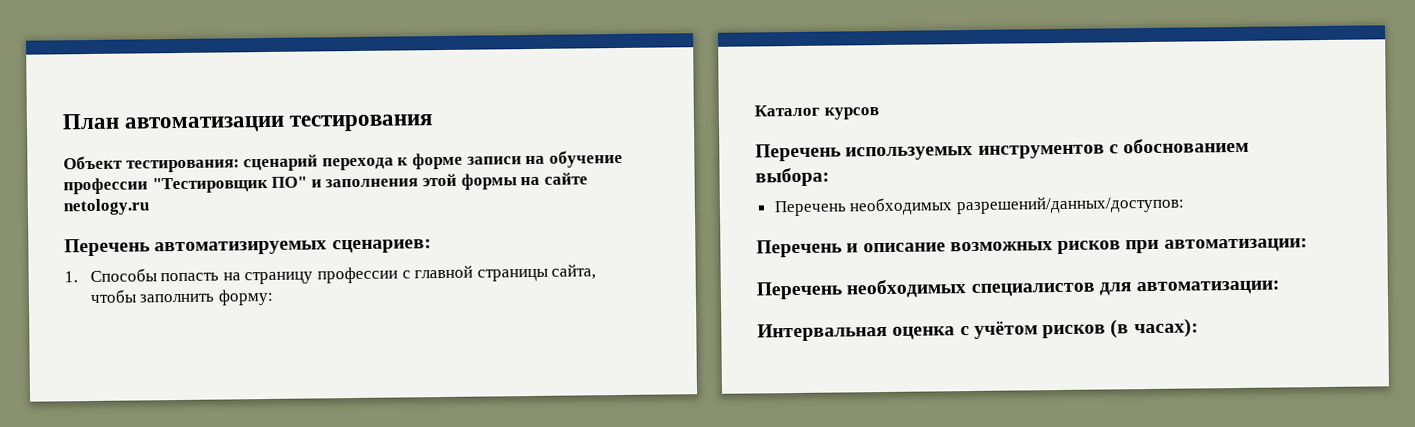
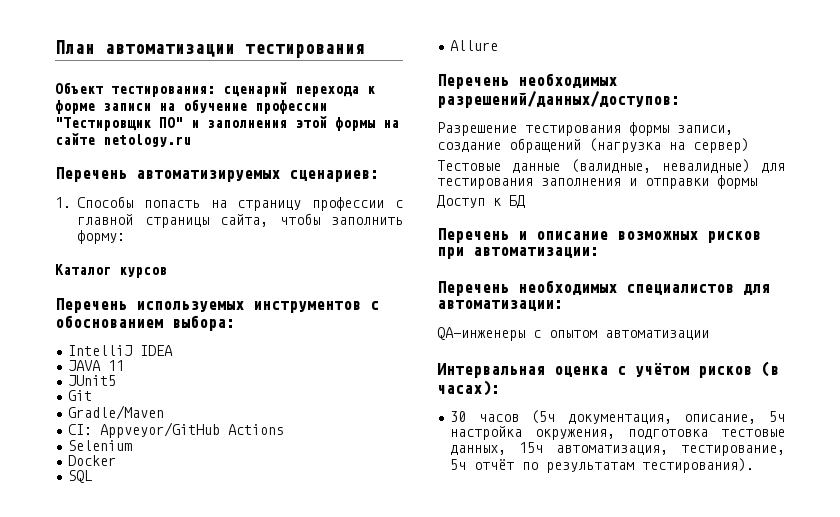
+ IntelliJ IDEA
+ JAVA 11
+ JUnit5
+ Git
+ Gradle/Maven
+ CI: Appveyor/GitHub Actions
+ Selenium
+ Docker
+ SQL
+ Allure
  Перечень необходимых разрешений/данных/доступов:
+ Разрешение тестирования формы записи, создание обращений (нагрузка на сервер)
+ Тестовые данные (валидные, невалидные) для тестирования заполнения и отправки формы
+ Доступ к БД
+ QA-инженеры с опытом автоматизации
+ 30 часов (5ч документация, описание, 5ч настройка окружения, подготовка тестовые данных, 15ч автоматизация, тестирование, 5ч отчёт по результатам тестирования).

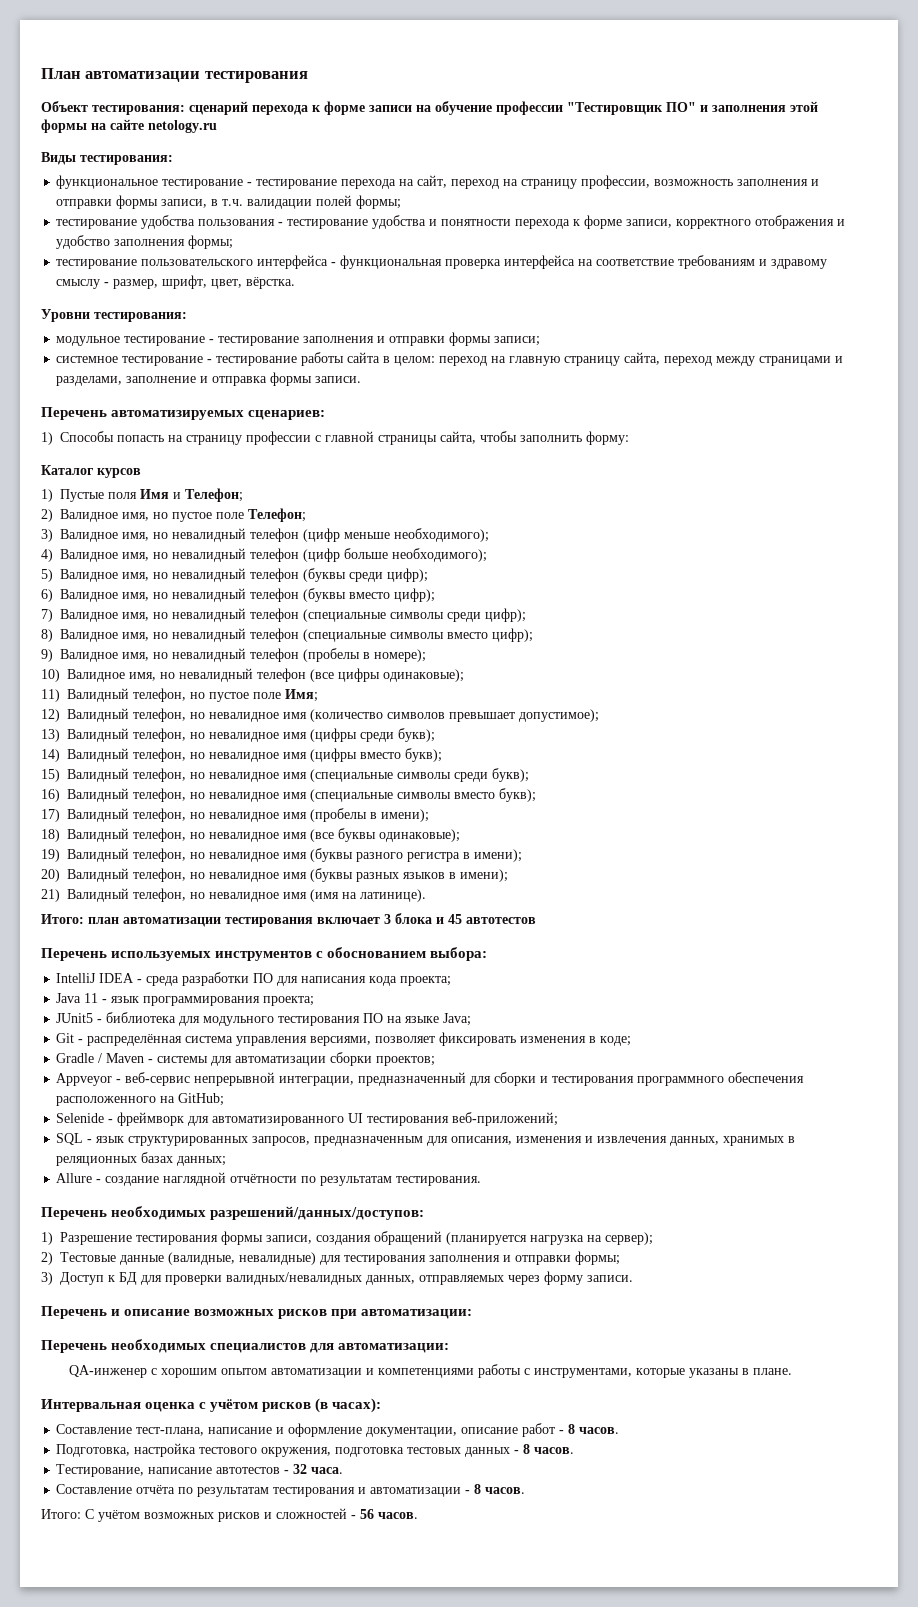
+ Виды тестирования:
+ функциональное тестирование - тестирование перехода на сайт, переход на страницу профессии, возможность заполнения и отправки формы записи, в т.ч. валидации полей формы;
+ тестирование удобства пользования - тестирование удобства и понятности перехода к форме записи, корректного отображения и удобство заполнения формы;
+ тестирование пользовательского интерфейса - функциональная проверка интерфейса на соответствие требованиям и здравому смыслу - размер, шрифт, цвет, вёрстка.
+ Уровни тестирования:
+ модульное тестирование - тестирование заполнения и отправки формы записи;
+ системное тестирование - тестирование работы сайта в целом: переход на главную страницу сайта, переход между страницами и разделами, заполнение и отправка формы записи.
- 1. Способы попасть на страницу профессии с главной страницы сайта, чтобы заполнить форму:
+ 1) Способы попасть на страницу профессии с главной страницы сайта, чтобы заполнить форму:
+ 1) Пустые поля Имя и Телефон;
+ 2) Валидное имя, но пустое поле Телефон;
+ 3) Валидное имя, но невалидный телефон (цифр меньше необходимого);
+ 4) Валидное имя, но невалидный телефон (цифр больше необходимого);
+ 5) Валидное имя, но невалидный телефон (буквы среди цифр);
+ 6) Валидное имя, но невалидный телефон (буквы вместо цифр);
+ 7) Валидное имя, но невалидный телефон (специальные символы среди цифр);
+ 8) Валидное имя, но невалидный телефон (специальные символы вместо цифр);
+ 9) Валидное имя, но невалидный телефон (пробелы в номере);
+ 10) Валидное имя, но невалидный телефон (все цифры одинаковые);
+ 11) Валидный телефон, но пустое поле Имя;
+ 12) Валидный телефон, но невалидное имя (количество символов превышает допустимое);
+ 13) Валидный телефон, но невалидное имя (цифры среди букв);
+ 14) Валидный телефон, но невалидное имя (цифры вместо букв);
+ 15) Валидный телефон, но невалидное имя (специальные символы среди букв);
+ 16) Валидный телефон, но невалидное имя (специальные символы вместо букв);
+ 17) Валидный телефон, но невалидное имя (пробелы в имени);
+ 18) Валидный телефон, но невалидное имя (все буквы одинаковые);
+ 19) Валидный телефон, но невалидное имя (буквы разного регистра в имени);
+ 20) Валидный телефон, но невалидное имя (буквы разных языков в имени);
+ 21) Валидный телефон, но невалидное имя (имя на латинице).
+ Итого: план автоматизации тестирования включает 3 блока и 45 автотестов
- IntelliJ IDEA
- JAVA 11
- JUnit5
- Git
- Gradle/Maven
- CI: Appveyor/GitHub Actions
- Selenium
- Docker
- SQL
- Allure
+ IntelliJ IDEA - среда разработки ПО для написания кода проекта;
+ Java 11 - язык программирования проекта;
+ JUnit5 - библиотека для модульного тестирования ПО на языке Java;
+ Git - распределённая система управления версиями, позволяет фиксировать изменения в коде;
+ Gradle / Maven - системы для автоматизации сборки проектов;
+ Appveyor - веб-сервис непрерывной интеграции, предназначенный для сборки и тестирования программного обеспечения расположенного на GitHub;
+ Selenide - фреймворк для автоматизированного UI тестирования веб-приложений;
+ SQL - язык структурированных запросов, предназначенным для описания, изменения и извлечения данных, хранимых в реляционных базах данных;
+ Allure - создание наглядной отчётности по результатам тестирования.
- Разрешение тестирования формы записи, создание обращений (нагрузка на сервер)
- Тестовые данные (валидные, невалидные) для тестирования заполнения и отправки формы
- Доступ к БД
+ 1) Разрешение тестирования формы записи, создания обращений (планируется нагрузка на сервер);
+ 2) Тестовые данные (валидные, невалидные) для тестирования заполнения и отправки формы;
+ 3) Доступ к БД для проверки валидных/невалидных данных, отправляемых через форму записи.
- QA-инженеры с опытом автоматизации
+ QA-инженер с хорошим опытом автоматизации и компетенциями работы с инструментами, которые указаны в плане.
- 30 часов (5ч документация, описание, 5ч настройка окружения, подготовка тестовые данных, 15ч автоматизация, тестирование, 5ч отчёт по результатам тестирования).
+ Составление тест-плана, написание и оформление документации, описание работ - 8 часов.
+ Подготовка, настройка тестового окружения, подготовка тестовых данных - 8 часов.
+ Тестирование, написание автотестов - 32 часа.
+ Составление отчёта по результатам тестирования и автоматизации - 8 часов.
+ Итого: С учётом возможных рисков и сложностей - 56 часов.

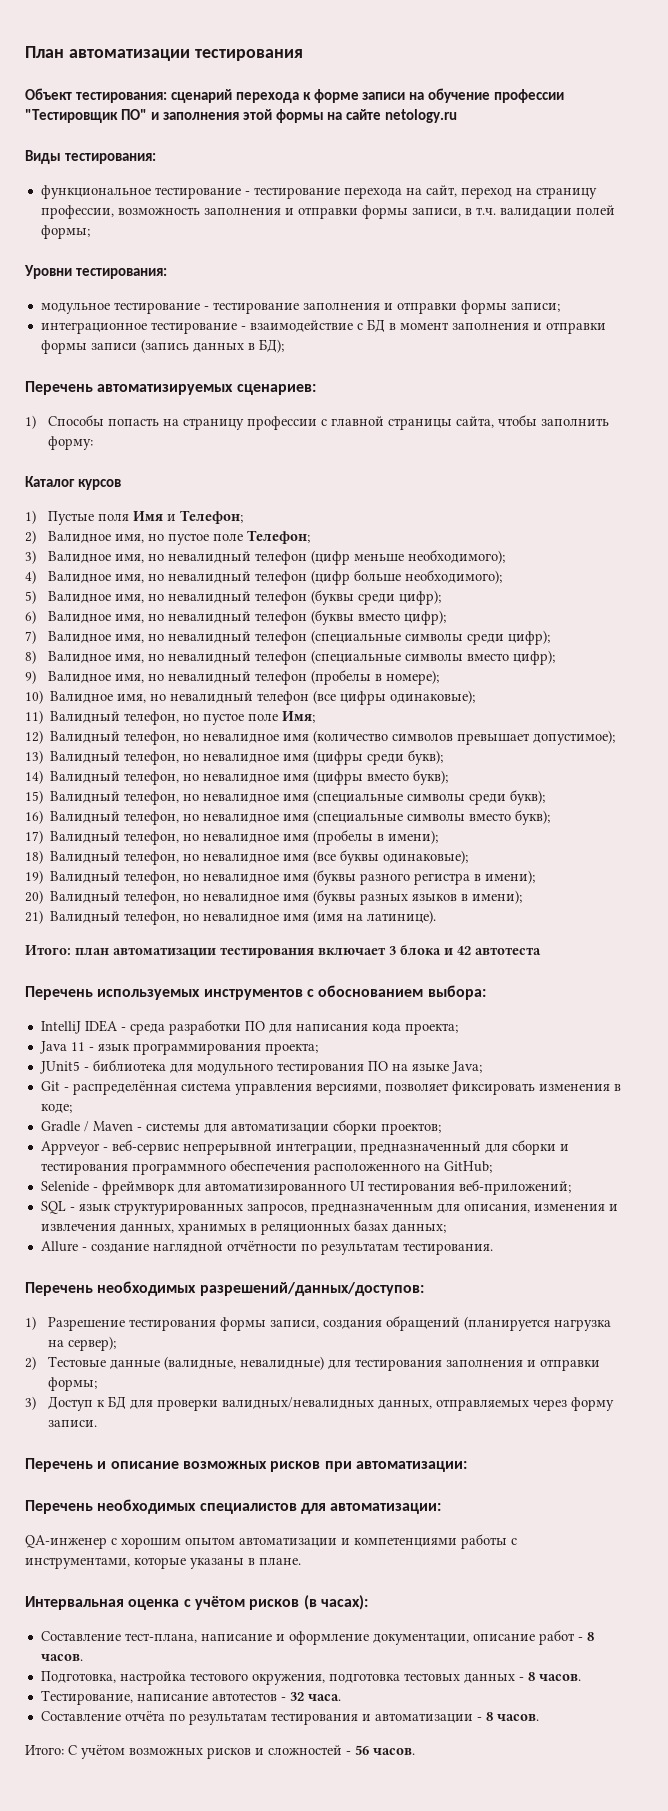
- тестирование удобства пользования - тестирование удобства и понятности перехода к форме записи, корректного отображения и удобство заполнения формы;
- тестирование пользовательского интерфейса - функциональная проверка интерфейса на соответствие требованиям и здравому смыслу - размер, шрифт, цвет, вёрстка.
- системное тестирование - тестирование работы сайта в целом: переход на главную страницу сайта, переход между страницами и разделами, заполнение и отправка формы записи.
+ интеграционное тестирование - взаимодействие с БД в момент заполнения и отправки формы записи (запись данных в БД);
- Итого: план автоматизации тестирования включает 3 блока и 45 автотестов
+ Итого: план автоматизации тестирования включает 3 блока и 42 автотеста

